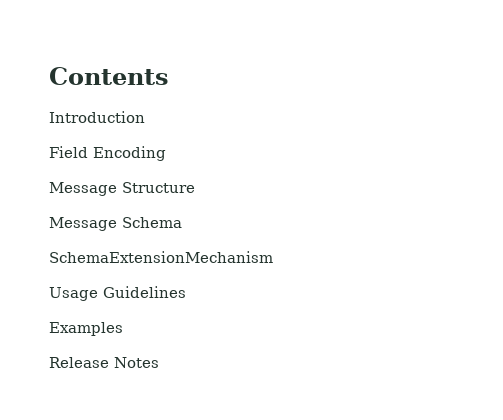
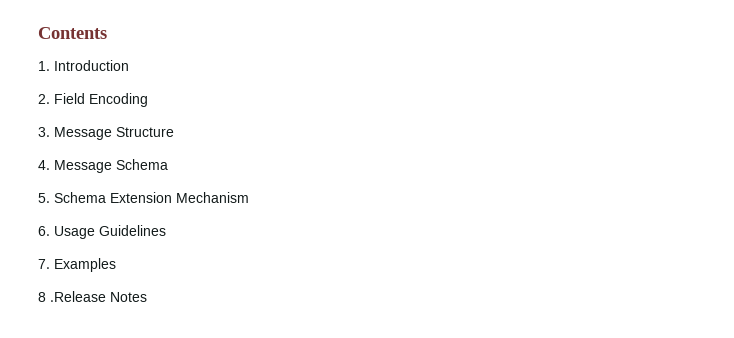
- Introduction
+ 1. Introduction
- Field Encoding
+ 2. Field Encoding
- Message Structure
+ 3. Message Structure
- Message Schema
+ 4. Message Schema
- SchemaExtensionMechanism
- Usage Guidelines
+ 5. Schema Extension Mechanism
+ 6. Usage Guidelines
- Examples
+ 7. Examples
- Release Notes
+ 8 .Release Notes

